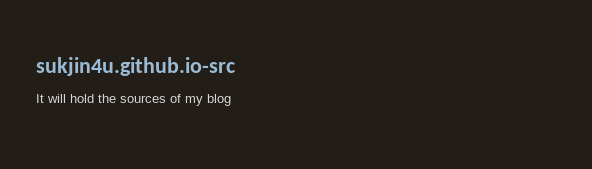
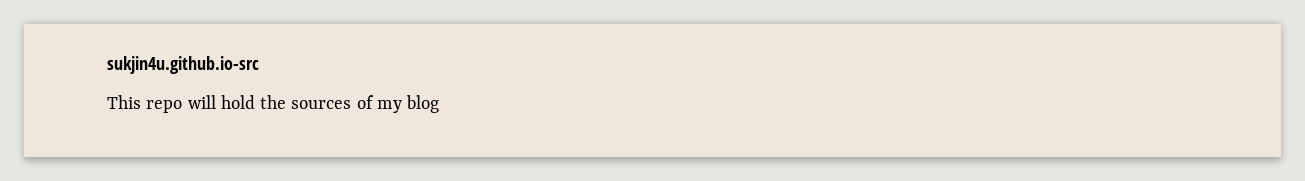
- It will hold the sources of my blog
+ This repo will hold the sources of my blog

